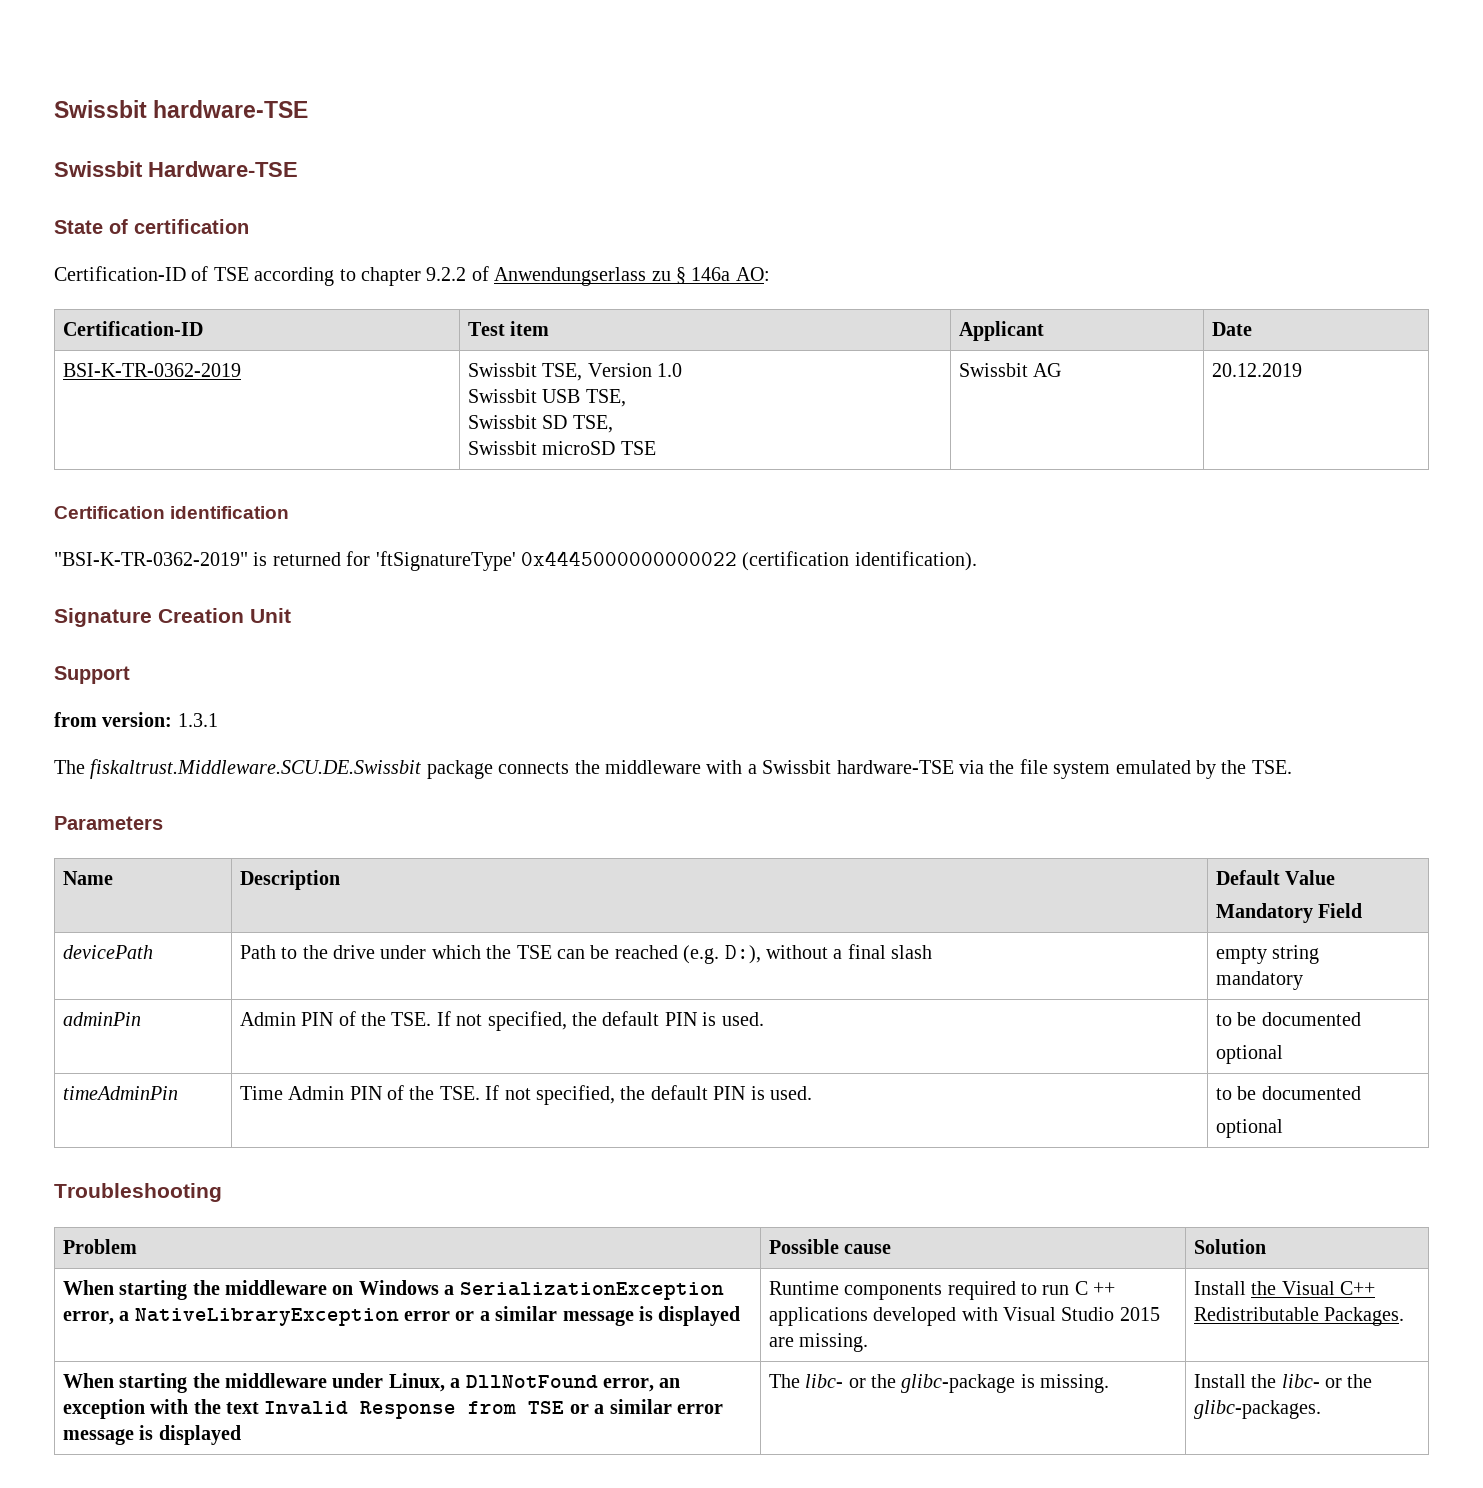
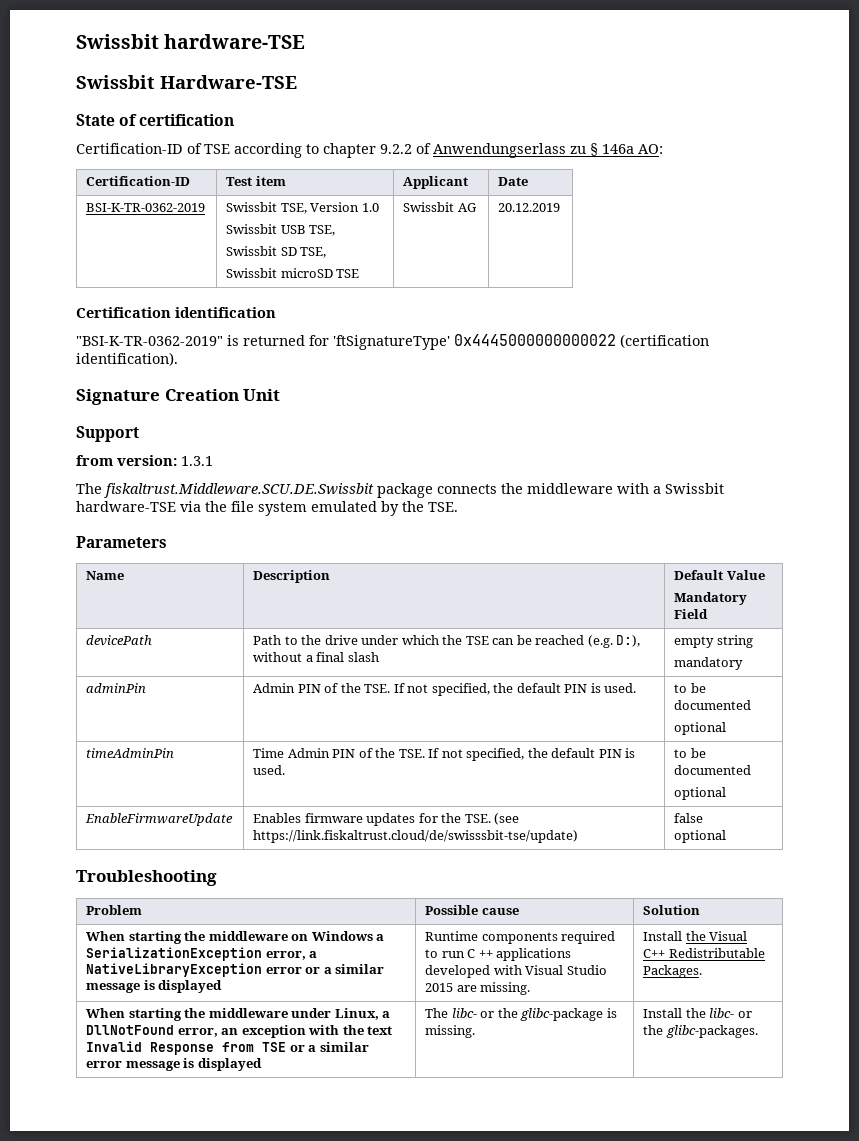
+ EnableFirmwareUpdate | Enables firmware updates for the TSE. (see https://link.fiskaltrust.cloud/de/swisssbit-tse/update) | false
+ optional

